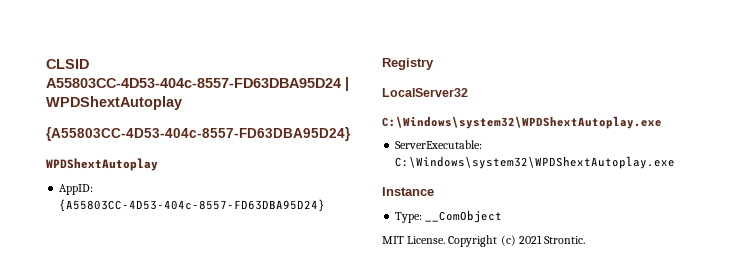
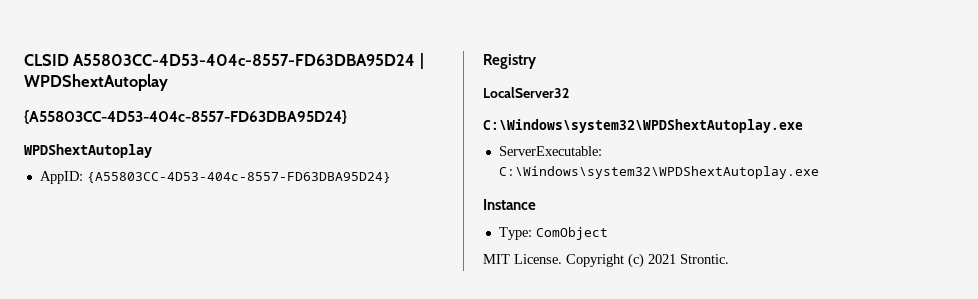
- Type: __ComObject
+ Type: ComObject

